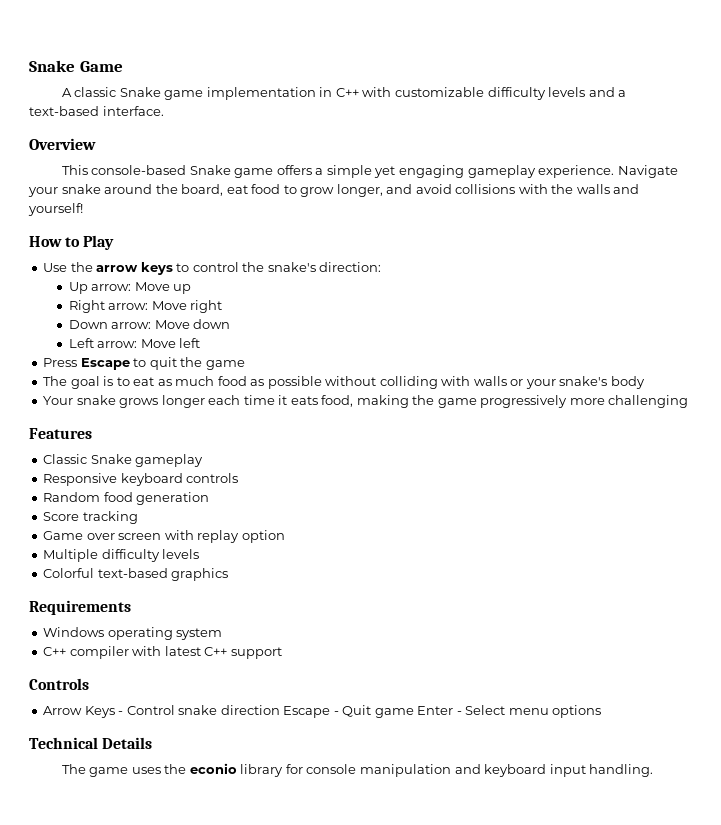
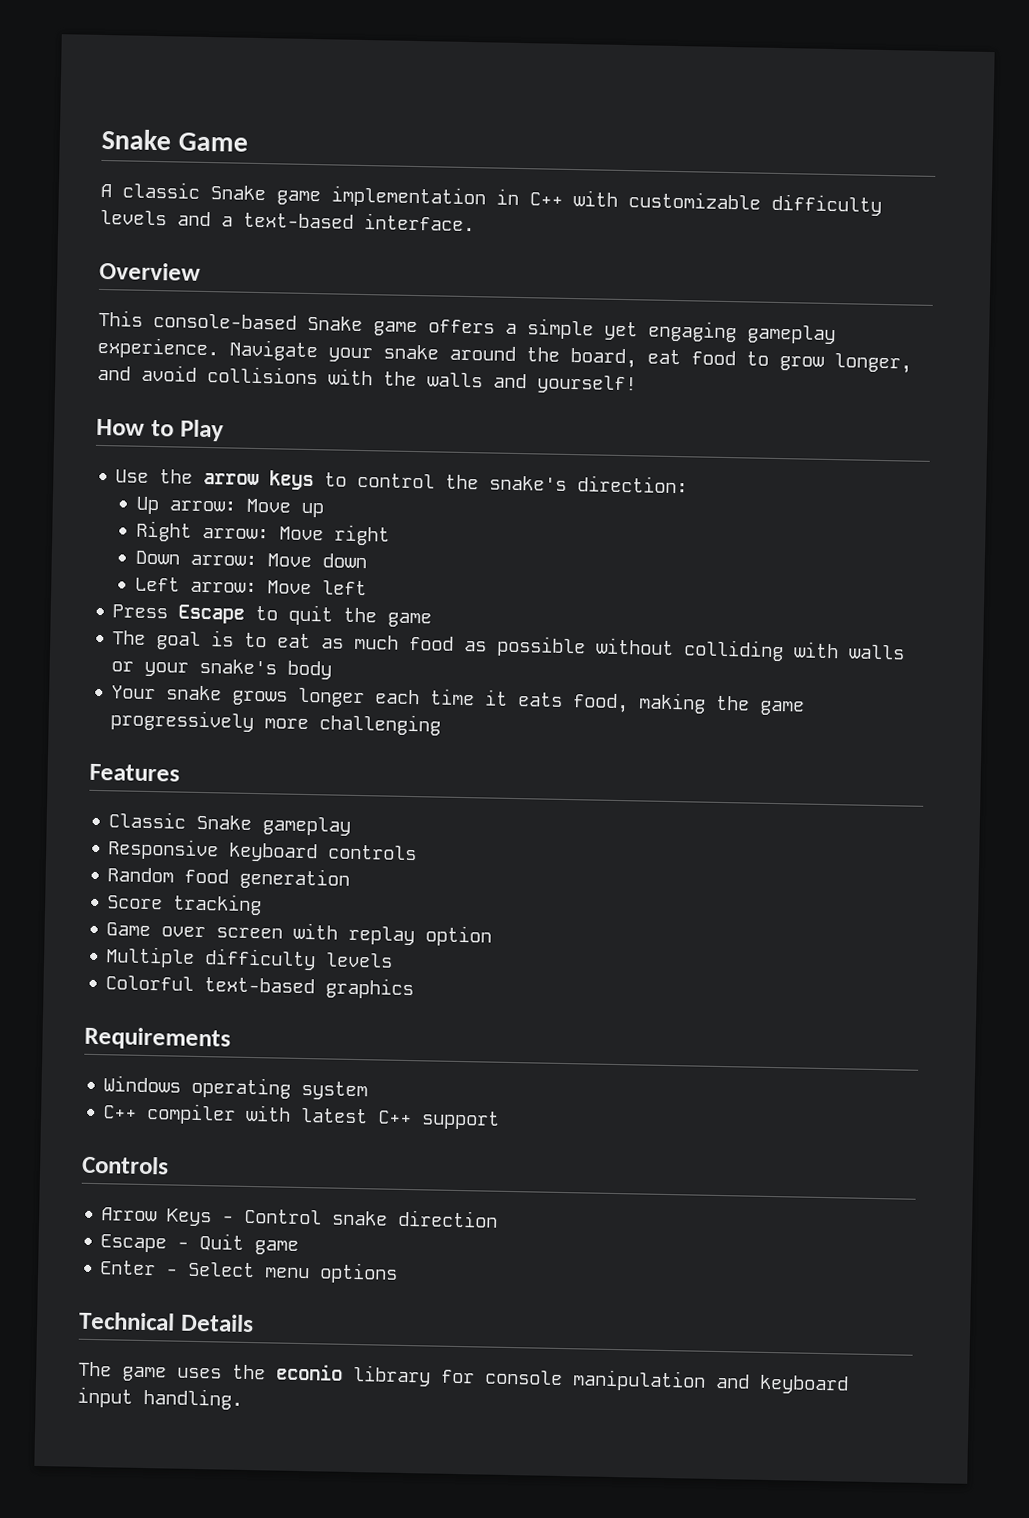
- Arrow Keys - Control snake direction Escape - Quit game Enter - Select menu options
+ Arrow Keys - Control snake direction
+ Escape - Quit game
+ Enter - Select menu options

